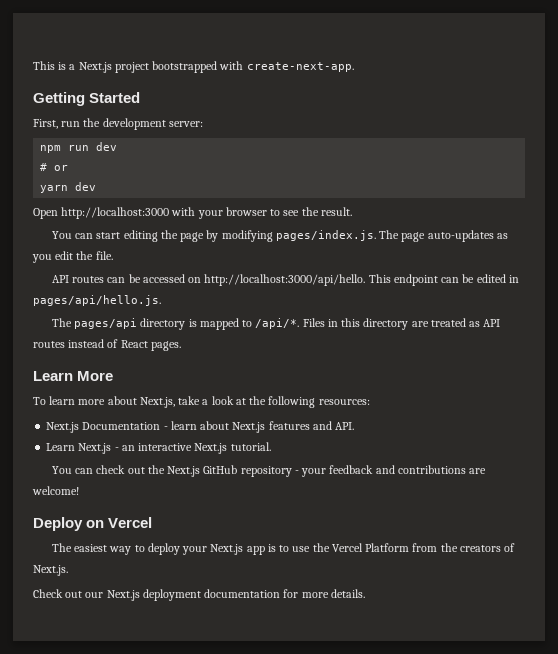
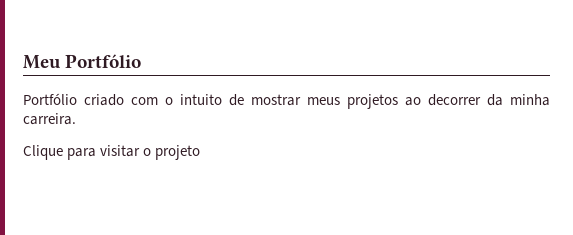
- This is a Next.js project bootstrapped with create-next-app.
- Getting Started
- First, run the development server:
- npm run dev
- # or
- yarn dev
- Open http://localhost:3000 with your browser to see the result.
- You can start editing the page by modifying pages/index.js. The page auto-updates as you edit the file.
- API routes can be accessed on http://localhost:3000/api/hello. This endpoint can be edited in pages/api/hello.js.
- The pages/api directory is mapped to /api/*. Files in this directory are treated as API routes instead of React pages.
- Learn More
- To learn more about Next.js, take a look at the following resources:
- Next.js Documentation - learn about Next.js features and API.
- Learn Next.js - an interactive Next.js tutorial.
- You can check out the Next.js GitHub repository - your feedback and contributions are welcome!
- Deploy on Vercel
- The easiest way to deploy your Next.js app is to use the Vercel Platform from the creators of Next.js.
- Check out our Next.js deployment documentation for more details.
+ Meu Portfólio
+ Portfólio criado com o intuito de mostrar meus projetos ao decorrer da minha carreira.
+ Clique para visitar o projeto

